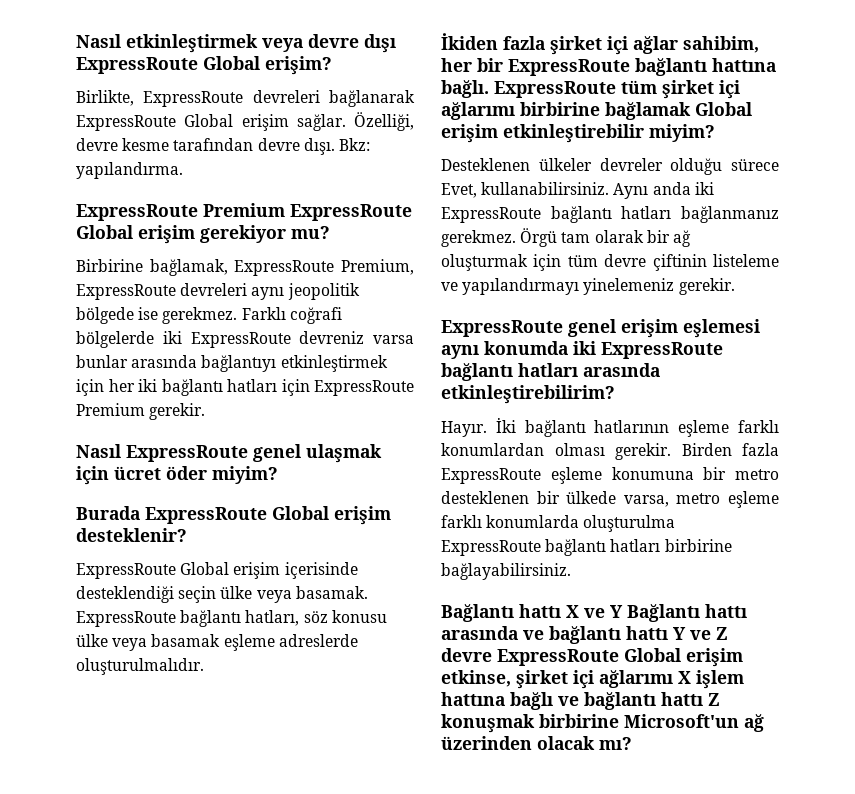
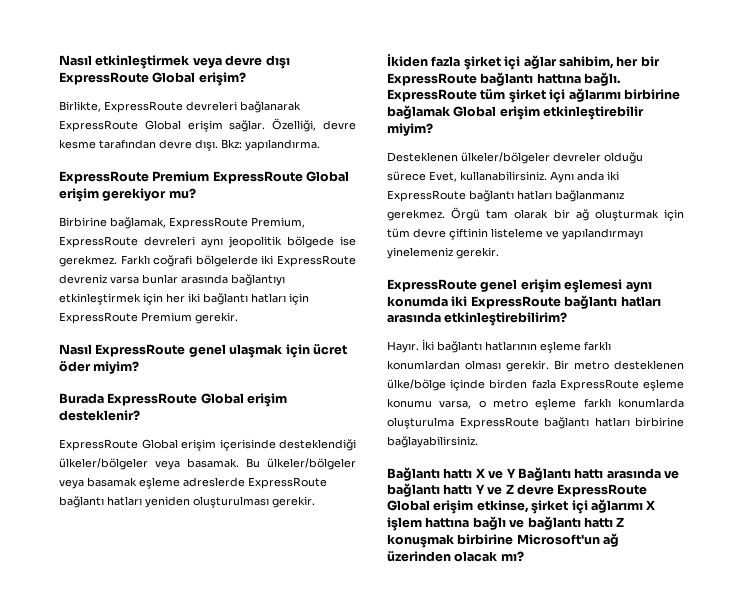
- ExpressRoute Global erişim içerisinde desteklendiği seçin ülke veya basamak. ExpressRoute bağlantı hatları, söz konusu ülke veya basamak eşleme adreslerde oluşturulmalıdır.
+ ExpressRoute Global erişim içerisinde desteklendiği ülkeler/bölgeler veya basamak. Bu ülkeler/bölgeler veya basamak eşleme adreslerde ExpressRoute bağlantı hatları yeniden oluşturulması gerekir.
- Desteklenen ülkeler devreler olduğu sürece Evet, kullanabilirsiniz.
+ Desteklenen ülkeler/bölgeler devreler olduğu sürece Evet, kullanabilirsiniz.
- Birden fazla ExpressRoute eşleme konumuna bir metro desteklenen bir ülkede varsa, metro eşleme farklı konumlarda oluşturulma ExpressRoute bağlantı hatları birbirine bağlayabilirsiniz.
+ Bir metro desteklenen ülke/bölge içinde birden fazla ExpressRoute eşleme konumu varsa, o metro eşleme farklı konumlarda oluşturulma ExpressRoute bağlantı hatları birbirine bağlayabilirsiniz.

